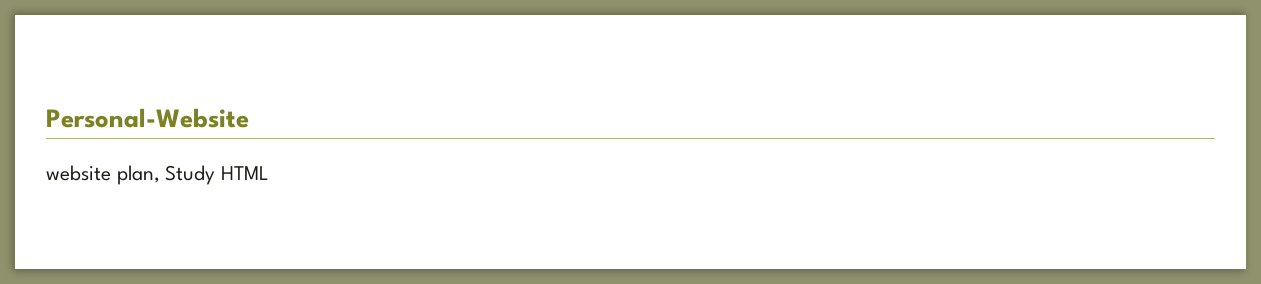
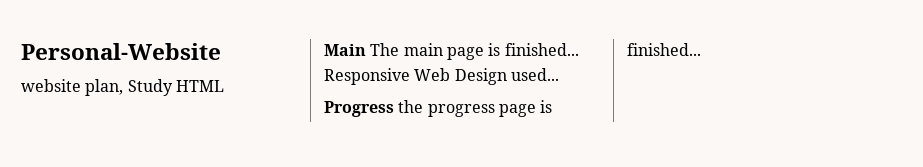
+ Main The main page is finished... Responsive Web Design used...
+ Progress the progress page is finished...

